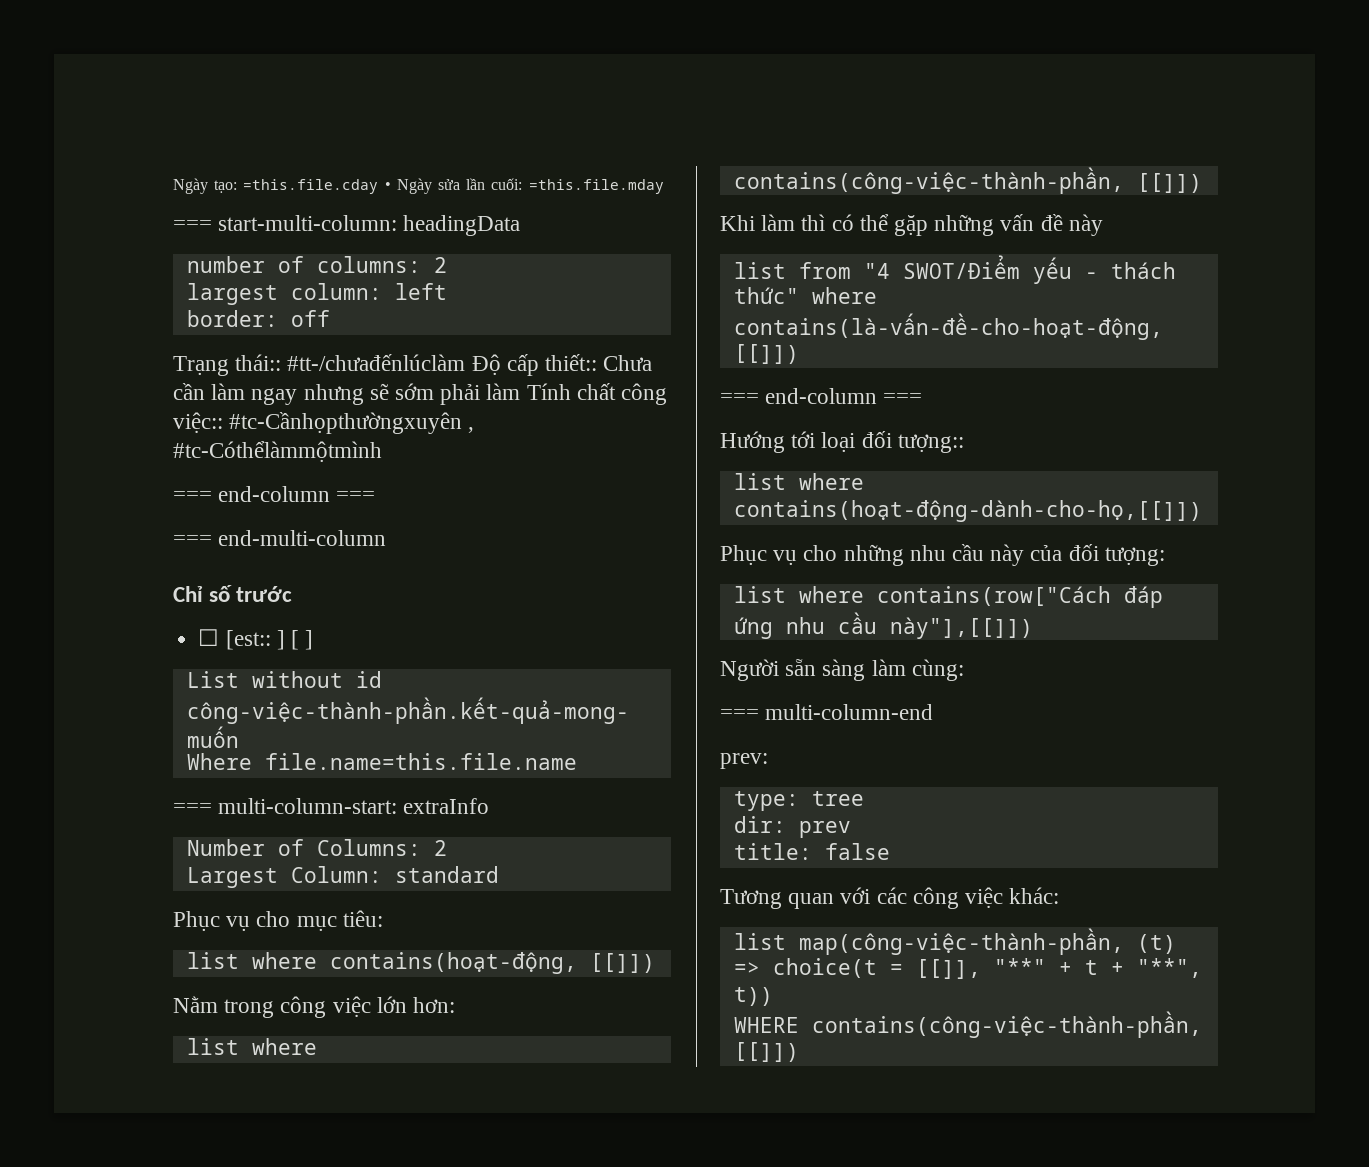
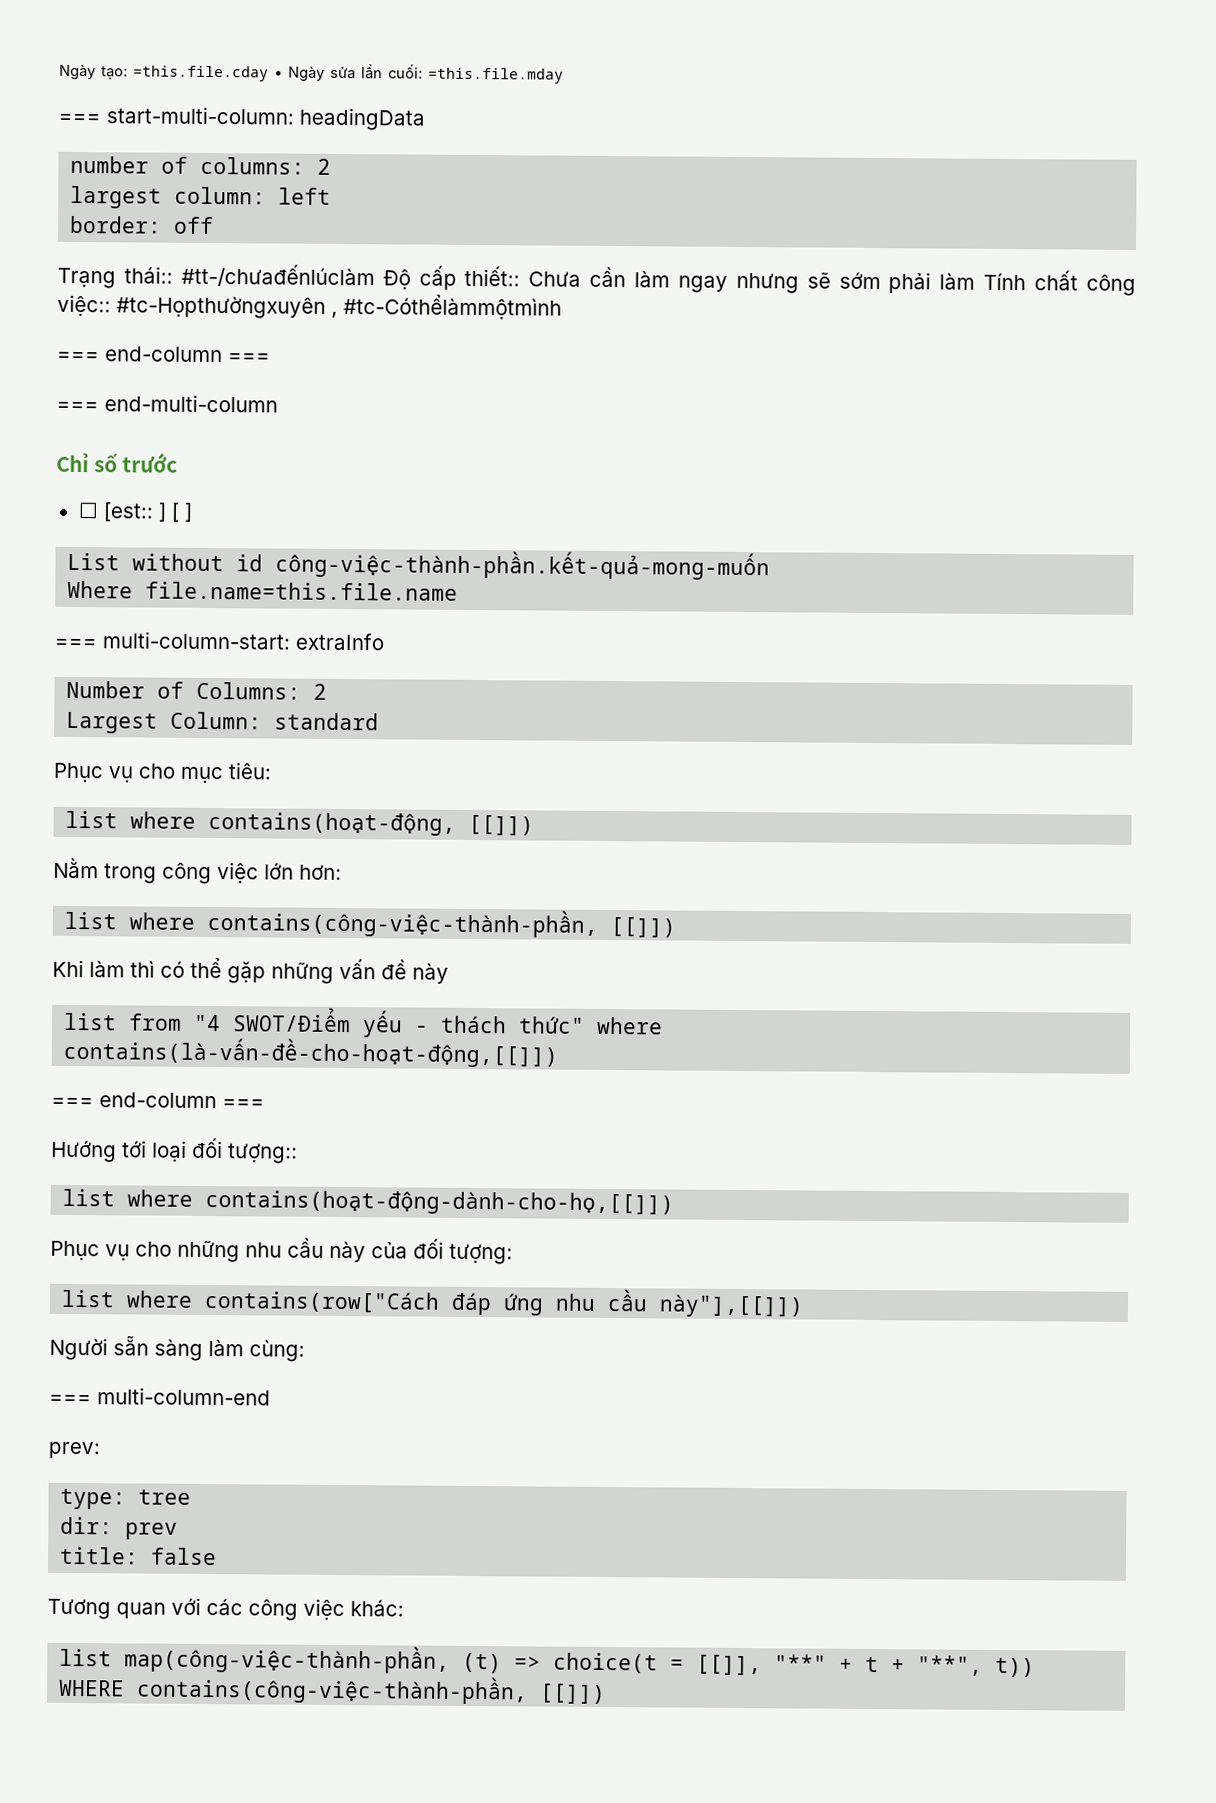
- Trạng thái:: #tt-/chưađếnlúclàm Độ cấp thiết:: Chưa cần làm ngay nhưng sẽ sớm phải làm Tính chất công việc:: #tc-Cầnhọpthườngxuyên , #tc-Cóthểlàmmộtmình
+ Trạng thái:: #tt-/chưađếnlúclàm Độ cấp thiết:: Chưa cần làm ngay nhưng sẽ sớm phải làm Tính chất công việc:: #tc-Họpthườngxuyên , #tc-Cóthểlàmmộtmình

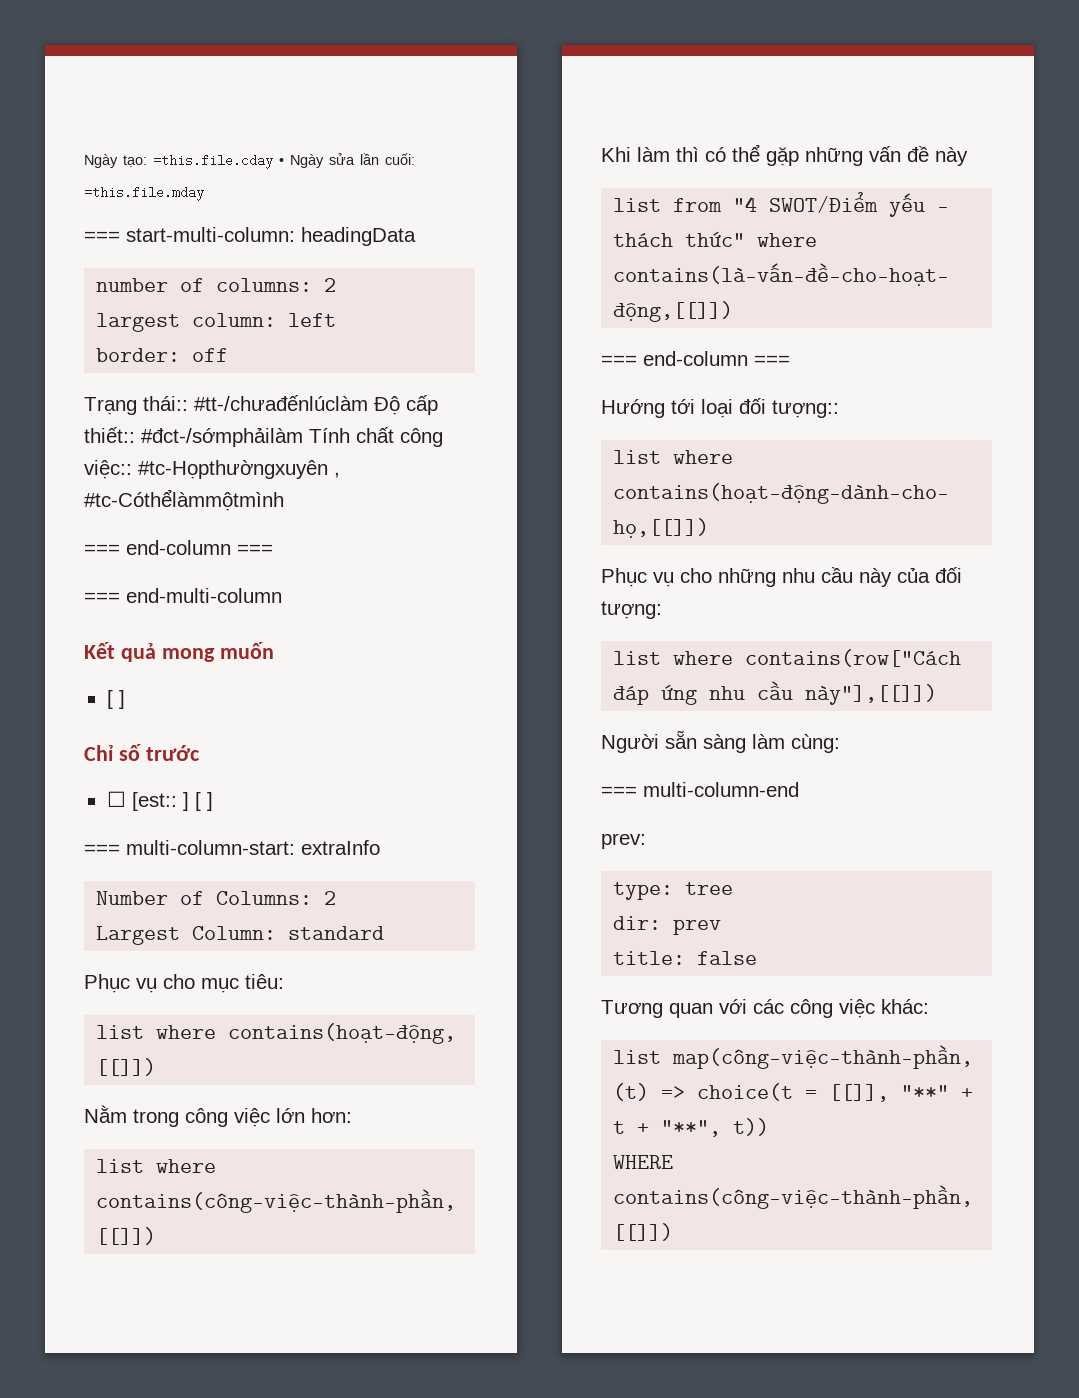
- Trạng thái:: #tt-/chưađếnlúclàm Độ cấp thiết:: Chưa cần làm ngay nhưng sẽ sớm phải làm Tính chất công việc:: #tc-Họpthườngxuyên , #tc-Cóthểlàmmộtmình
+ Trạng thái:: #tt-/chưađếnlúclàm Độ cấp thiết:: #đct-/sớmphảilàm Tính chất công việc:: #tc-Họpthườngxuyên , #tc-Cóthểlàmmộtmình
+ Kết quả mong muốn
+ [ ]
- List without id công-việc-thành-phần.kết-quả-mong-muốn
- Where file.name=this.file.name

